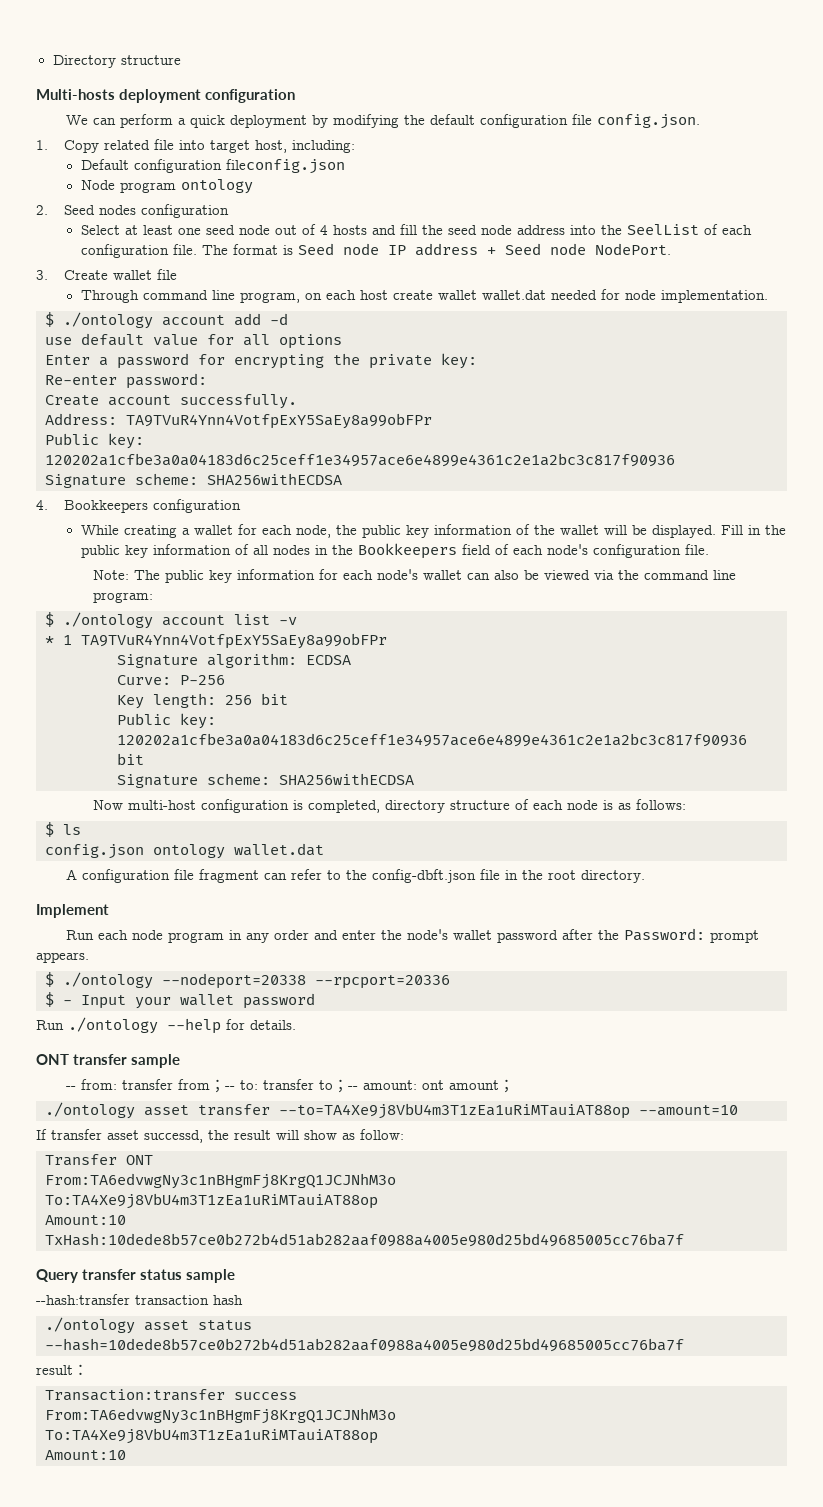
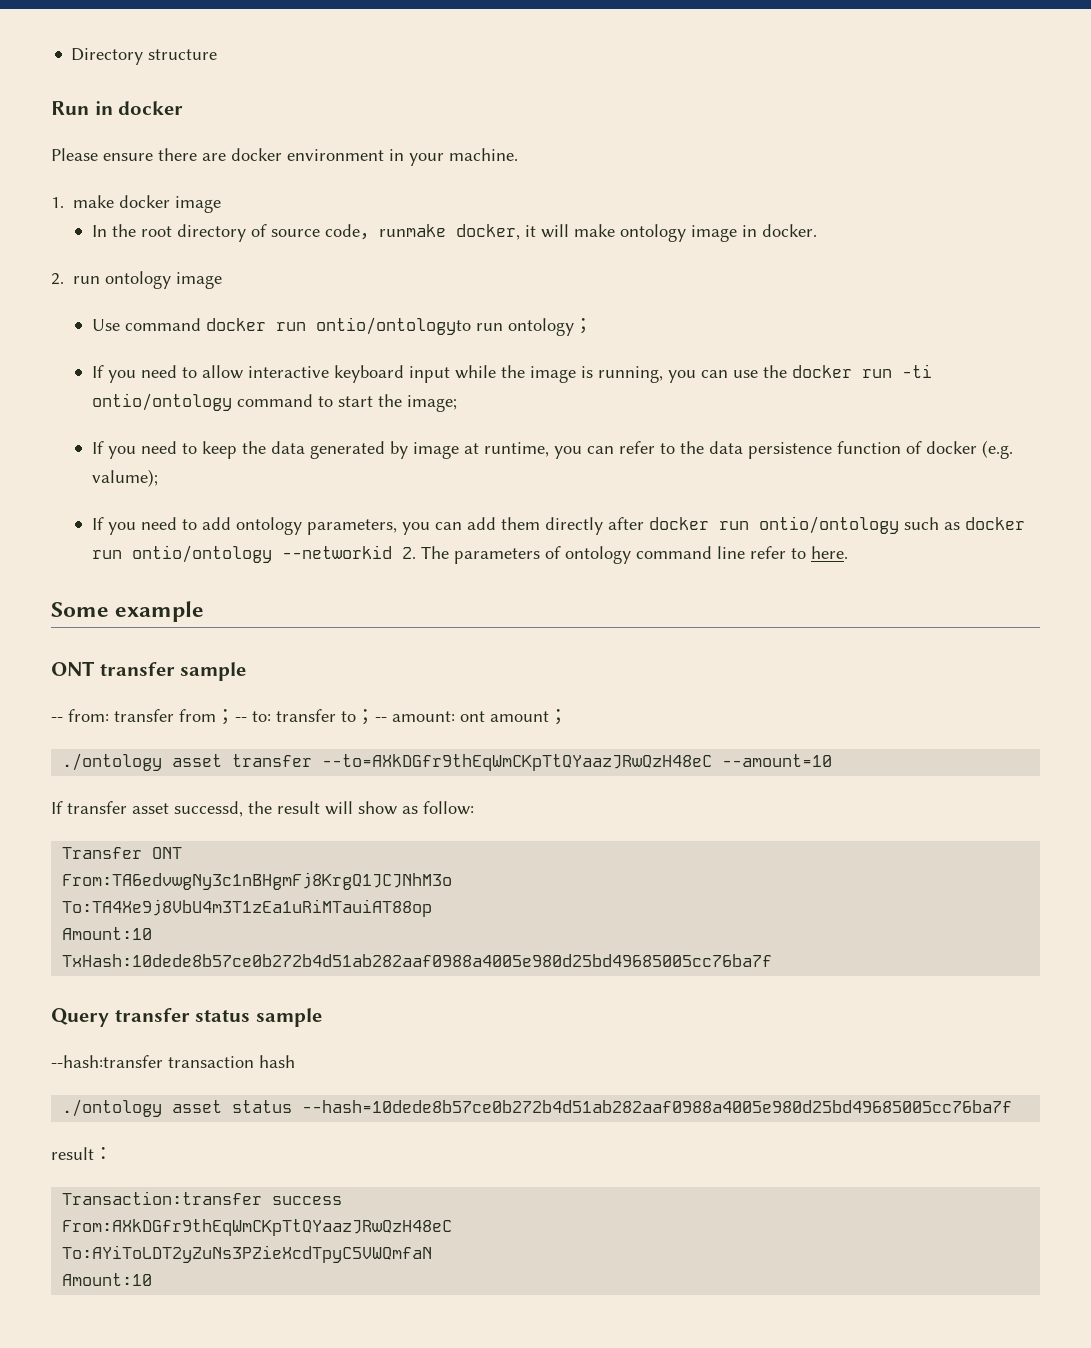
- Multi-hosts deployment configuration
- We can perform a quick deployment by modifying the default configuration file config.json.
- 1. Copy related file into target host, including:
- Default configuration fileconfig.json
- Node program ontology
- 2. Seed nodes configuration
- Select at least one seed node out of 4 hosts and fill the seed node address into the SeelList of each configuration file. The format is Seed node IP address + Seed node NodePort.
- 3. Create wallet file
- Through command line program, on each host create wallet wallet.dat needed for node implementation.
- $ ./ontology account add -d
- use default value for all options
- Enter a password for encrypting the private key:
- Re-enter password:
- Create account successfully.
- Address: TA9TVuR4Ynn4VotfpExY5SaEy8a99obFPr
- Public key: 120202a1cfbe3a0a04183d6c25ceff1e34957ace6e4899e4361c2e1a2bc3c817f90936
- Signature scheme: SHA256withECDSA
- 4. Bookkeepers configuration
- While creating a wallet for each node, the public key information of the wallet will be displayed. Fill in the public key information of all nodes in the Bookkeepers field of each node's configuration file.
- Note: The public key information for each node's wallet can also be viewed via the command line program:
- $ ./ontology account list -v
- * 1 TA9TVuR4Ynn4VotfpExY5SaEy8a99obFPr
- Signature algorithm: ECDSA
- Curve: P-256
- Key length: 256 bit
- Public key: 120202a1cfbe3a0a04183d6c25ceff1e34957ace6e4899e4361c2e1a2bc3c817f90936 bit
- Signature scheme: SHA256withECDSA
- Now multi-host configuration is completed, directory structure of each node is as follows:
- $ ls
- config.json ontology wallet.dat
- A configuration file fragment can refer to the config-dbft.json file in the root directory.
- Implement
- Run each node program in any order and enter the node's wallet password after the Password: prompt appears.
- $ ./ontology --nodeport=20338 --rpcport=20336
- $ - Input your wallet password
- Run ./ontology --help for details.
+ Run in docker
+ Please ensure there are docker environment in your machine.
+ 1. make docker image
+ In the root directory of source code，runmake docker, it will make ontology image in docker.
+ 2. run ontology image
+ Use command docker run ontio/ontologyto run ontology；
+ If you need to allow interactive keyboard input while the image is running, you can use the docker run -ti ontio/ontology command to start the image;
+ If you need to keep the data generated by image at runtime, you can refer to the data persistence function of docker (e.g. valume);
+ If you need to add ontology parameters, you can add them directly after docker run ontio/ontology such as docker run ontio/ontology --networkid 2. The parameters of ontology command line refer to here.
+ Some example
- ./ontology asset transfer --to=TA4Xe9j8VbU4m3T1zEa1uRiMTauiAT88op --amount=10
+ ./ontology asset transfer --to=AXkDGfr9thEqWmCKpTtQYaazJRwQzH48eC --amount=10
  Transaction:transfer success
- From:TA6edvwgNy3c1nBHgmFj8KrgQ1JCJNhM3o
- To:TA4Xe9j8VbU4m3T1zEa1uRiMTauiAT88op
+ From:AXkDGfr9thEqWmCKpTtQYaazJRwQzH48eC
+ To:AYiToLDT2yZuNs3PZieXcdTpyC5VWQmfaN

